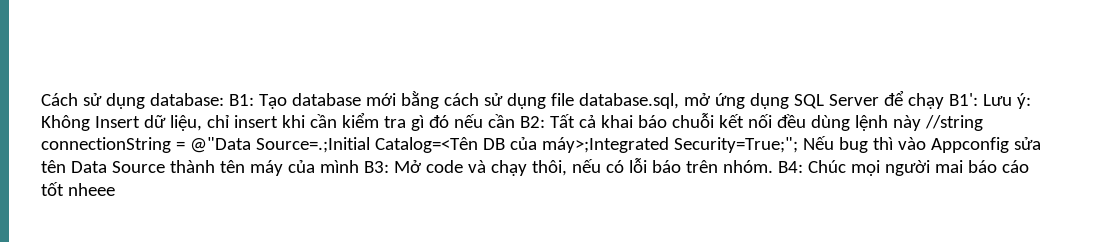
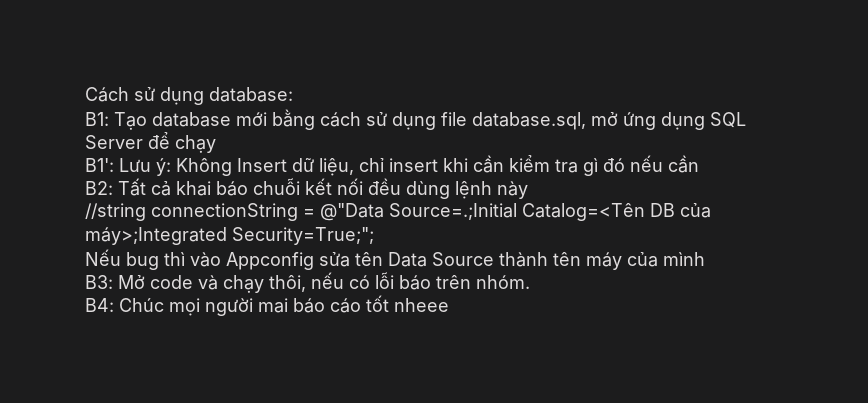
- Cách sử dụng database: B1:
+ Cách sử dụng database:
+ B1:
- Tạo database mới bằng cách sử dụng file database.sql, mở ứng dụng SQL Server để chạy B1':
+ Tạo database mới bằng cách sử dụng file database.sql, mở ứng dụng SQL Server để chạy
+ B1':
- Không Insert dữ liệu, chỉ insert khi cần kiểm tra gì đó nếu cần B2:
+ Không Insert dữ liệu, chỉ insert khi cần kiểm tra gì đó nếu cần
+ B2:
- Tất cả khai báo chuỗi kết nối đều dùng lệnh này //string connectionString = @"Data Source=.;Initial Catalog=<Tên DB của máy>;Integrated Security=True;"; Nếu bug thì vào Appconfig sửa tên Data Source thành tên máy của mình B3:
+ Tất cả khai báo chuỗi kết nối đều dùng lệnh này
+ //string connectionString = @"Data Source=.;Initial Catalog=<Tên DB của máy>;Integrated Security=True;";
+ Nếu bug thì vào Appconfig sửa tên Data Source thành tên máy của mình
+ B3:
- Mở code và chạy thôi, nếu có lỗi báo trên nhóm. B4:
+ Mở code và chạy thôi, nếu có lỗi báo trên nhóm.
+ B4:

